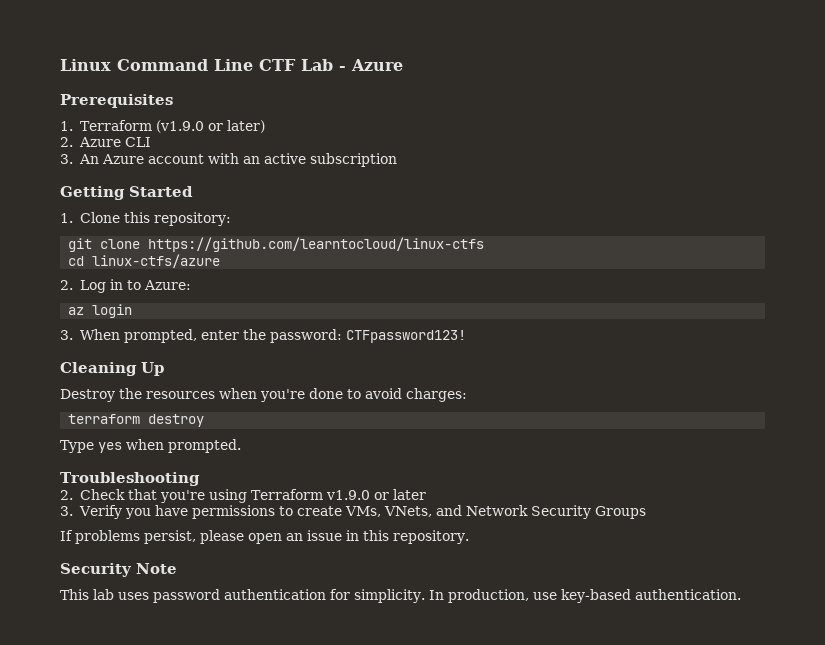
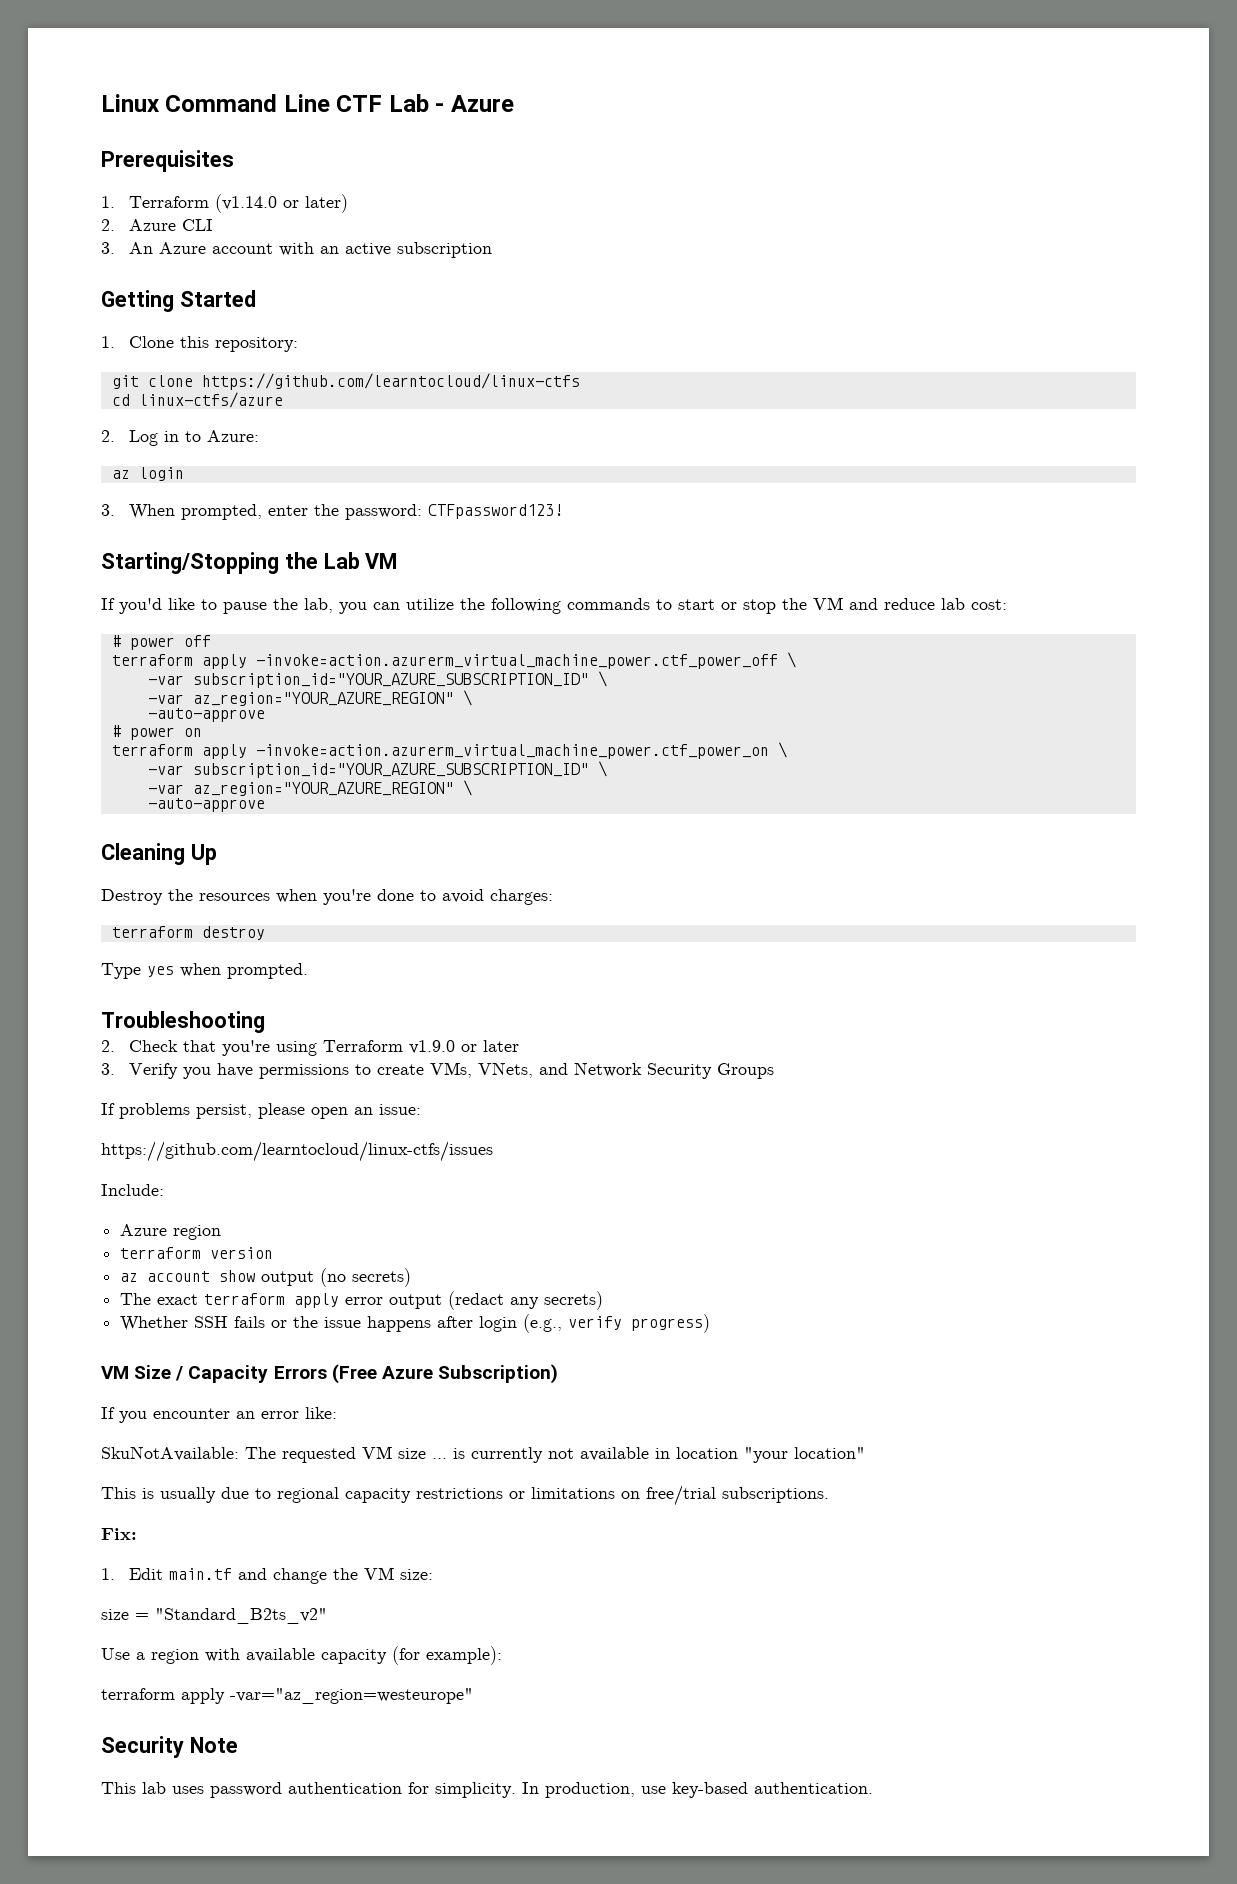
- 1. Terraform (v1.9.0 or later)
+ 1. Terraform (v1.14.0 or later)
+ Starting/Stopping the Lab VM
+ If you'd like to pause the lab, you can utilize the following commands to start or stop the VM and reduce lab cost:
+ # power off
+ terraform apply -invoke=action.azurerm_virtual_machine_power.ctf_power_off \
+ -var subscription_id="YOUR_AZURE_SUBSCRIPTION_ID" \
+ -var az_region="YOUR_AZURE_REGION" \
+ -auto-approve
+ # power on
+ terraform apply -invoke=action.azurerm_virtual_machine_power.ctf_power_on \
+ -var subscription_id="YOUR_AZURE_SUBSCRIPTION_ID" \
+ -var az_region="YOUR_AZURE_REGION" \
+ -auto-approve
- If problems persist, please open an issue in this repository.
+ If problems persist, please open an issue:
+ https://github.com/learntocloud/linux-ctfs/issues
+ Include:
+ Azure region
+ terraform version
+ az account show output (no secrets)
+ The exact terraform apply error output (redact any secrets)
+ Whether SSH fails or the issue happens after login (e.g., verify progress)
+ VM Size / Capacity Errors (Free Azure Subscription)
+ If you encounter an error like:
+ SkuNotAvailable: The requested VM size ... is currently not available in location "your location"
+ This is usually due to regional capacity restrictions or limitations on free/trial subscriptions.
+ Fix:
+ 1. Edit main.tf and change the VM size:
+ size = "Standard_B2ts_v2"
+ Use a region with available capacity (for example):
+ terraform apply -var="az_region=westeurope"

